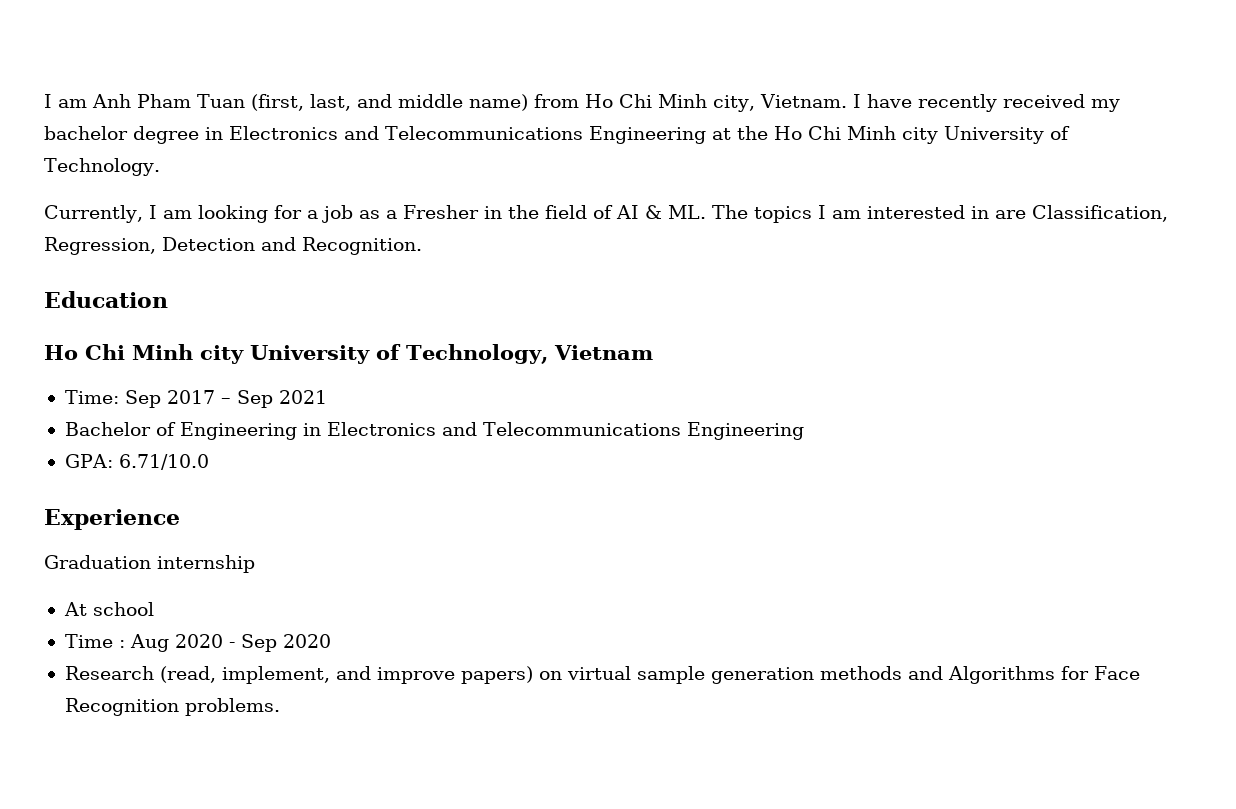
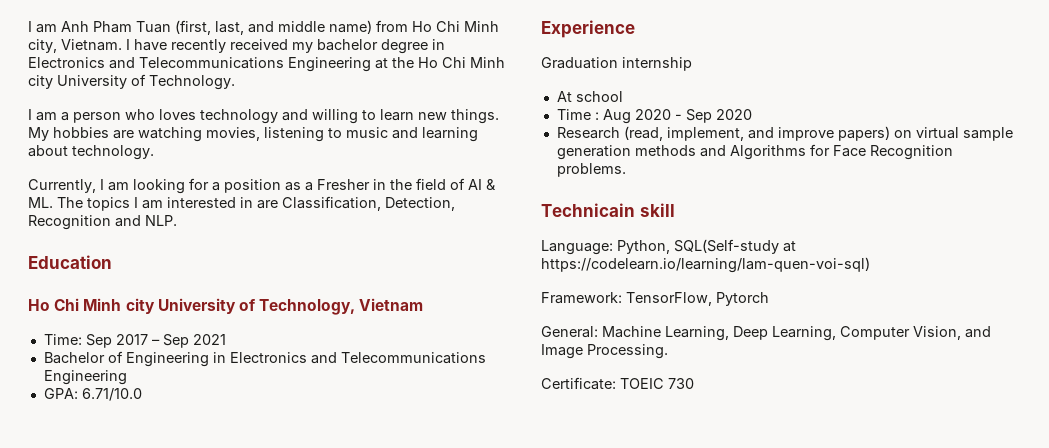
+ I am a person who loves technology and willing to learn new things. My hobbies are watching movies, listening to music and learning about technology.
- Currently, I am looking for a job as a Fresher in the field of AI & ML. The topics I am interested in are Classification, Regression, Detection and Recognition.
+ Currently, I am looking for a position as a Fresher in the field of AI & ML. The topics I am interested in are Classification, Detection, Recognition and NLP.
+ Technicain skill
+ Language: Python, SQL(Self-study at https://codelearn.io/learning/lam-quen-voi-sql)
+ Framework: TensorFlow, Pytorch
+ General: Machine Learning, Deep Learning, Computer Vision, and Image Processing.
+ Certificate: TOEIC 730

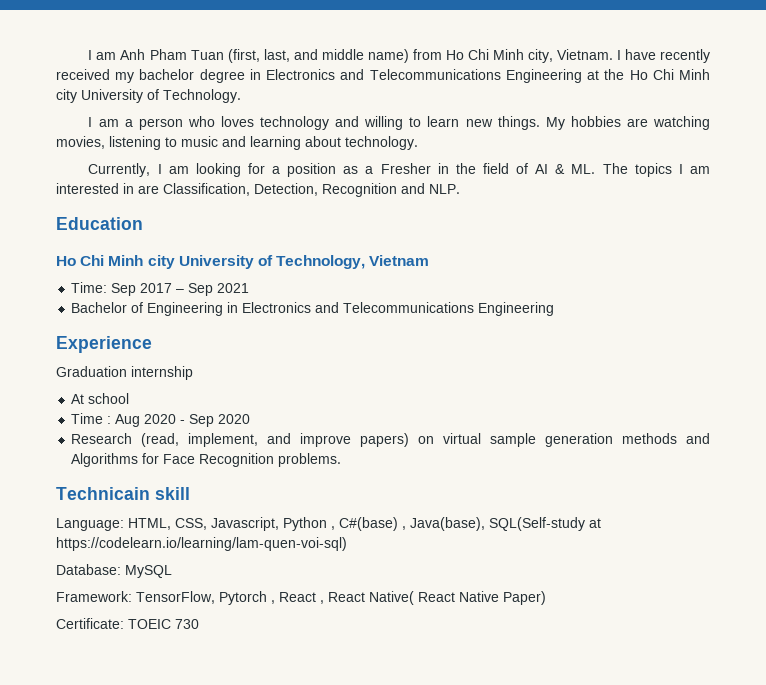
- GPA: 6.71/10.0
- Language: Python, SQL(Self-study at https://codelearn.io/learning/lam-quen-voi-sql)
+ Language: HTML, CSS, Javascript, Python , C#(base) , Java(base), SQL(Self-study at https://codelearn.io/learning/lam-quen-voi-sql)
+ Database: MySQL
- Framework: TensorFlow, Pytorch
- General: Machine Learning, Deep Learning, Computer Vision, and Image Processing.
+ Framework: TensorFlow, Pytorch , React , React Native( React Native Paper)

